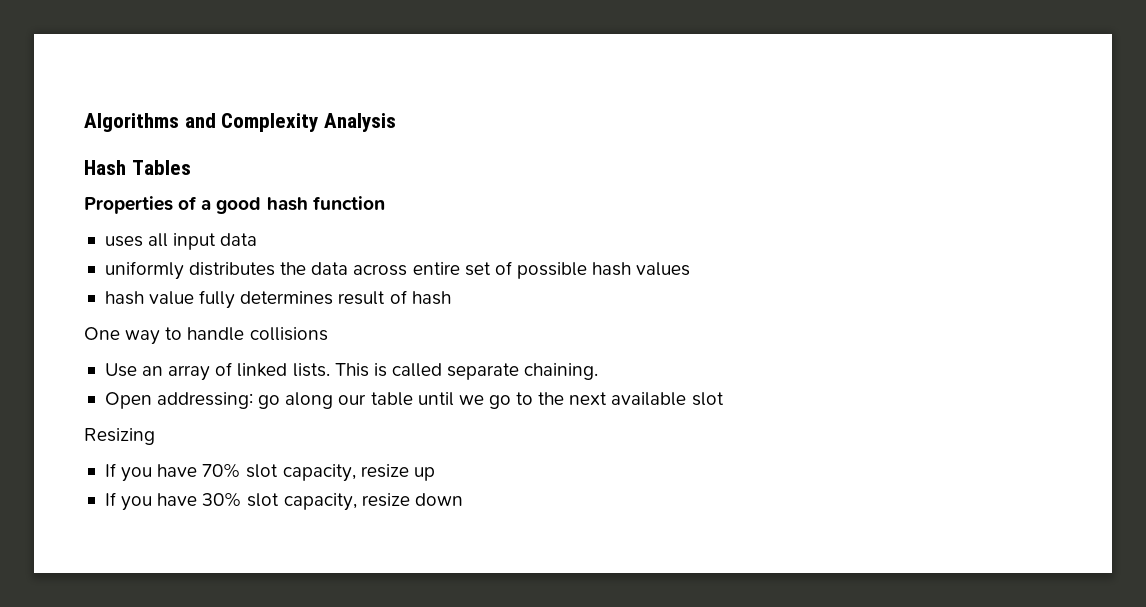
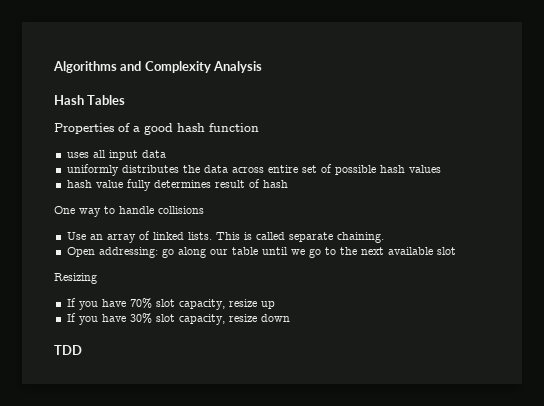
+ TDD

